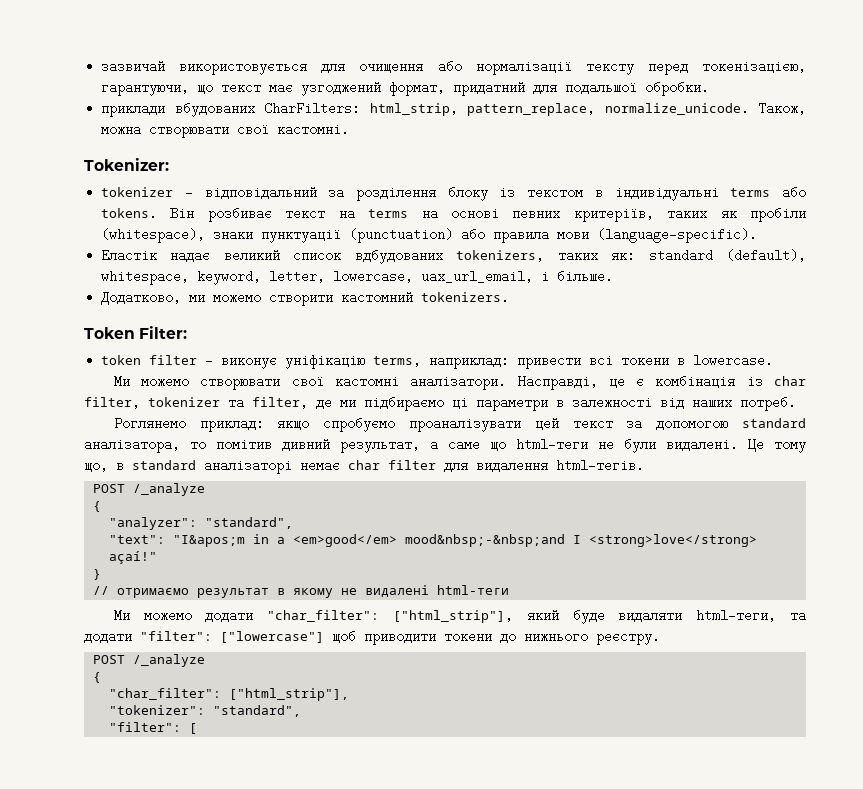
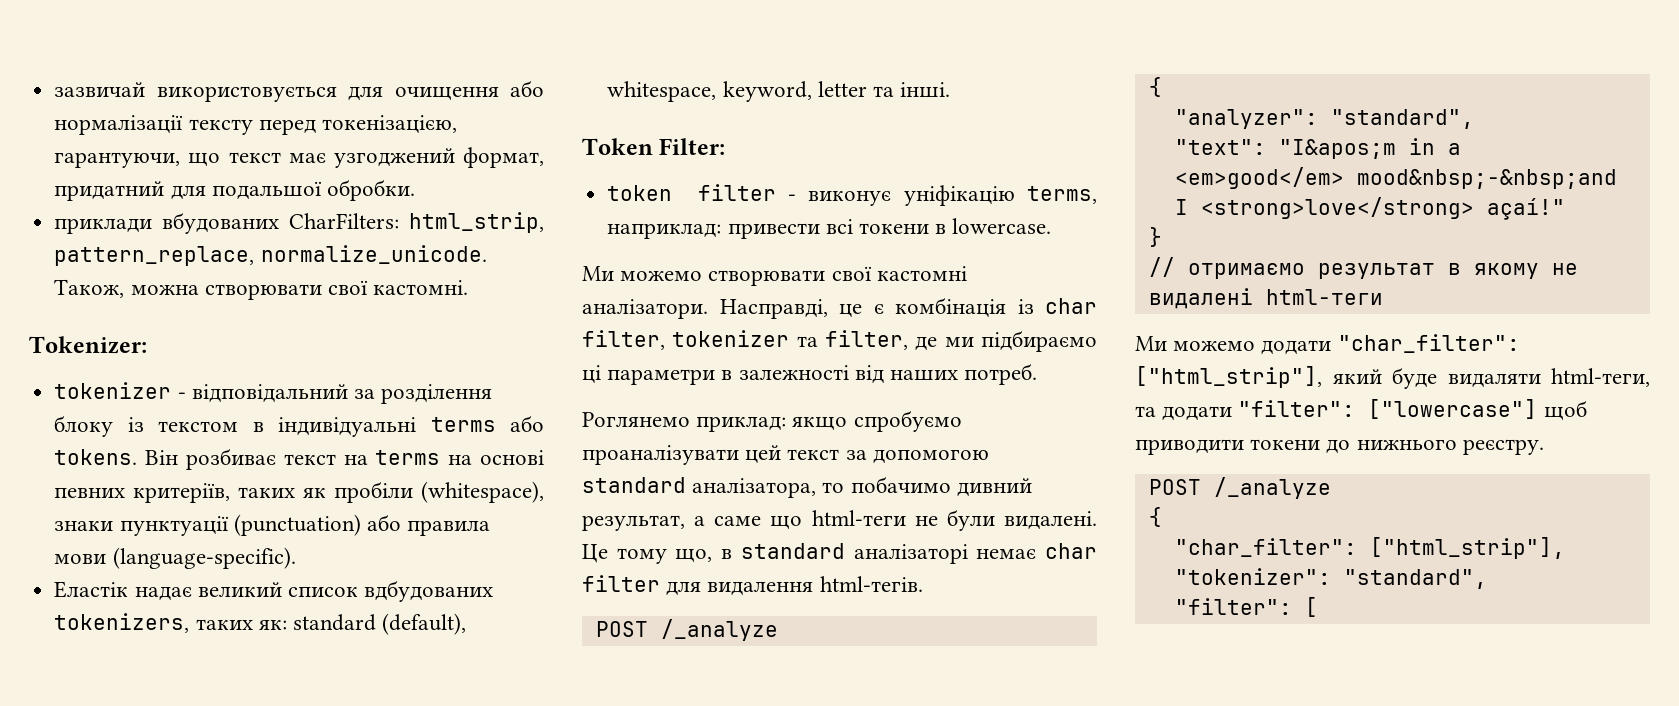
- Еластік надає великий список вдбудованих tokenizers, таких як: standard (default), whitespace, keyword, letter, lowercase, uax_url_email, і більше.
- Додатково, ми можемо створити кастомний tokenizers.
+ Еластік надає великий список вдбудованих tokenizers, таких як: standard (default), whitespace, keyword, letter та інші.
- Роглянемо приклад: якщо спробуємо проаналізувати цей текст за допомогою standard аналізатора, то помітив дивний результат, а саме що html-теги не були видалені.
+ Роглянемо приклад: якщо спробуємо проаналізувати цей текст за допомогою standard аналізатора, то побачимо дивний результат, а саме що html-теги не були видалені.

